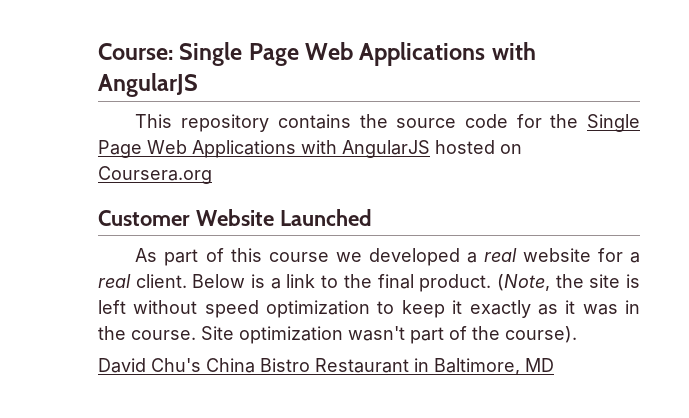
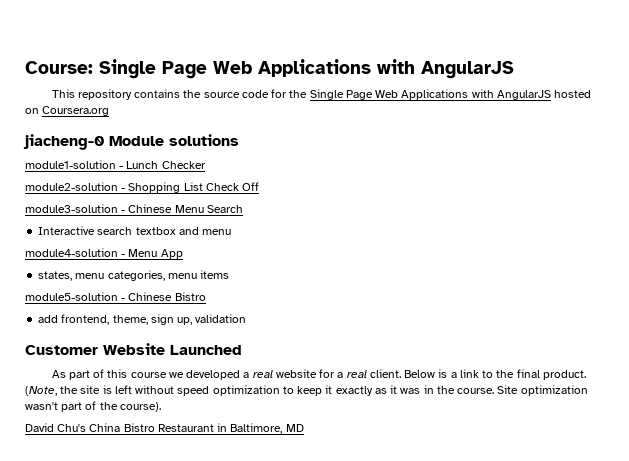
+ jiacheng-0 Module solutions
+ module1-solution - Lunch Checker
+ module2-solution - Shopping List Check Off
+ module3-solution - Chinese Menu Search
+ Interactive search textbox and menu
+ module4-solution - Menu App
+ states, menu categories, menu items
+ module5-solution - Chinese Bistro
+ add frontend, theme, sign up, validation

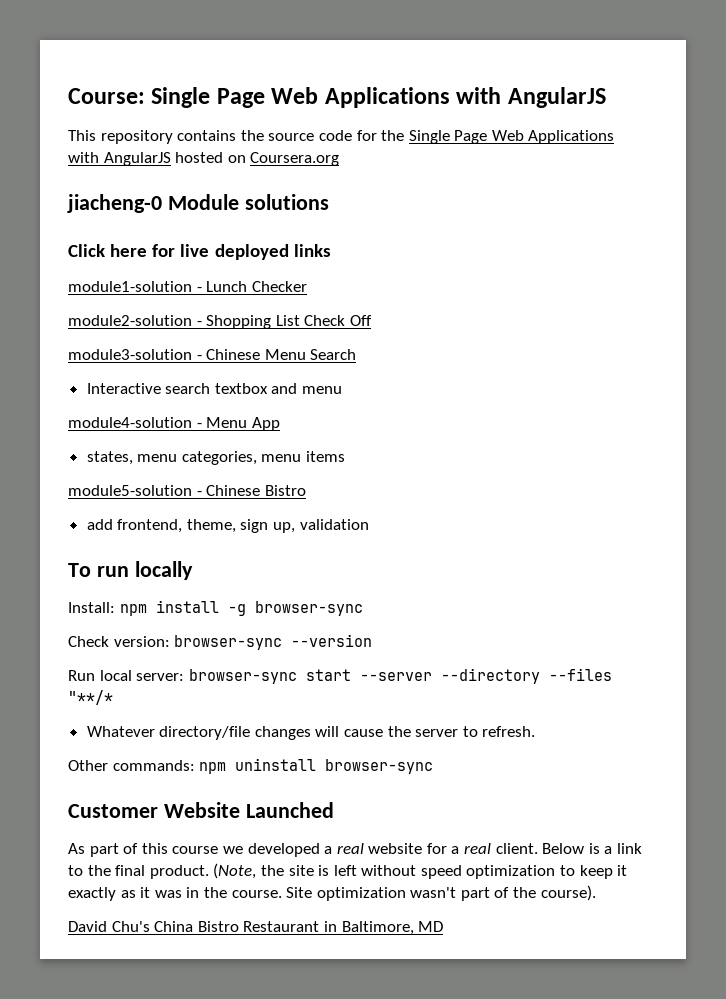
+ Click here for live deployed links
+ To run locally
+ Install: npm install -g browser-sync
+ Check version: browser-sync --version
+ Run local server: browser-sync start --server --directory --files "**/*
+ Whatever directory/file changes will cause the server to refresh.
+ Other commands: npm uninstall browser-sync

